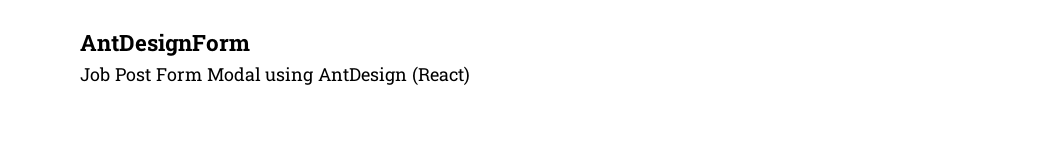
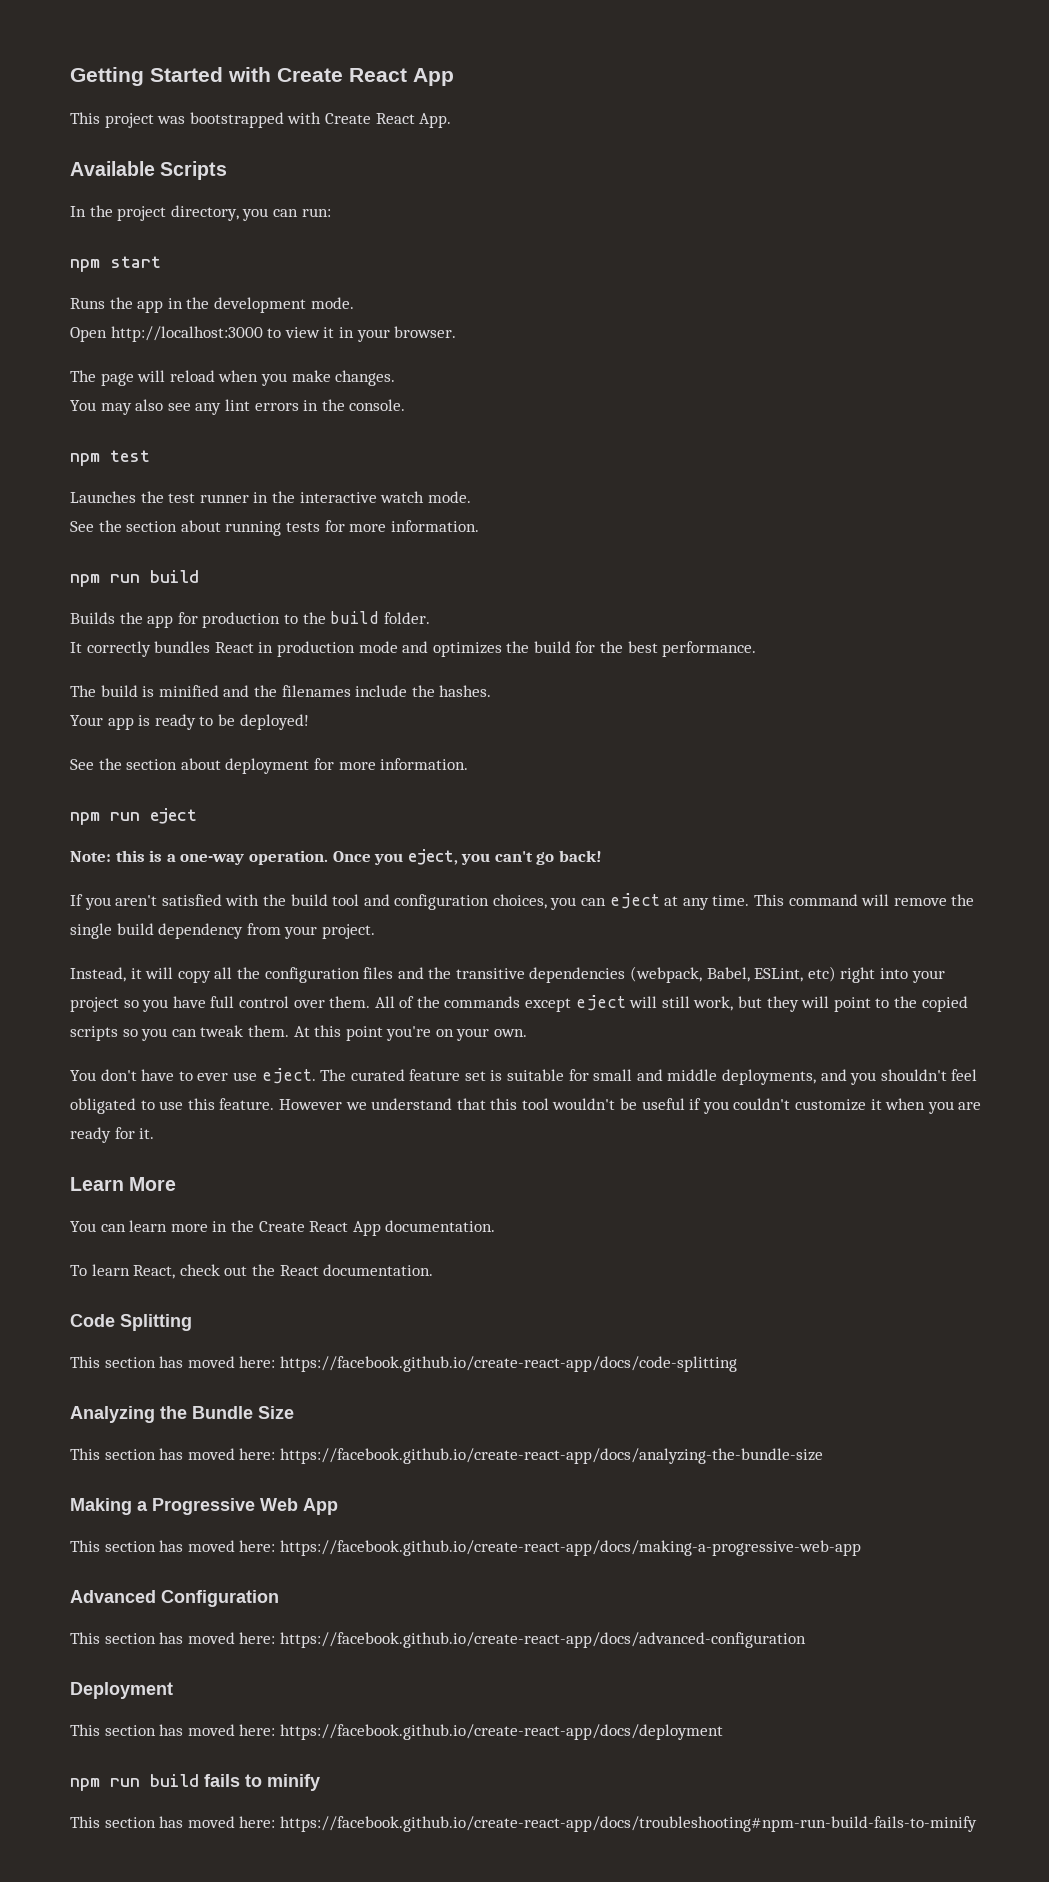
- AntDesignForm
- Job Post Form Modal using AntDesign (React)
+ Getting Started with Create React App
+ This project was bootstrapped with Create React App.
+ Available Scripts
+ In the project directory, you can run:
+ npm start
+ Runs the app in the development mode.
+ Open http://localhost:3000 to view it in your browser.
+ The page will reload when you make changes.
+ You may also see any lint errors in the console.
+ npm test
+ Launches the test runner in the interactive watch mode.
+ See the section about running tests for more information.
+ npm run build
+ Builds the app for production to the build folder.
+ It correctly bundles React in production mode and optimizes the build for the best performance.
+ The build is minified and the filenames include the hashes.
+ Your app is ready to be deployed!
+ See the section about deployment for more information.
+ npm run eject
+ Note: this is a one-way operation. Once you eject, you can't go back!
+ If you aren't satisfied with the build tool and configuration choices, you can eject at any time. This command will remove the single build dependency from your project.
+ Instead, it will copy all the configuration files and the transitive dependencies (webpack, Babel, ESLint, etc) right into your project so you have full control over them. All of the commands except eject will still work, but they will point to the copied scripts so you can tweak them. At this point you're on your own.
+ You don't have to ever use eject. The curated feature set is suitable for small and middle deployments, and you shouldn't feel obligated to use this feature. However we understand that this tool wouldn't be useful if you couldn't customize it when you are ready for it.
+ Learn More
+ You can learn more in the Create React App documentation.
+ To learn React, check out the React documentation.
+ Code Splitting
+ This section has moved here: https://facebook.github.io/create-react-app/docs/code-splitting
+ Analyzing the Bundle Size
+ This section has moved here: https://facebook.github.io/create-react-app/docs/analyzing-the-bundle-size
+ Making a Progressive Web App
+ This section has moved here: https://facebook.github.io/create-react-app/docs/making-a-progressive-web-app
+ Advanced Configuration
+ This section has moved here: https://facebook.github.io/create-react-app/docs/advanced-configuration
+ Deployment
+ This section has moved here: https://facebook.github.io/create-react-app/docs/deployment
+ npm run build fails to minify
+ This section has moved here: https://facebook.github.io/create-react-app/docs/troubleshooting#npm-run-build-fails-to-minify

